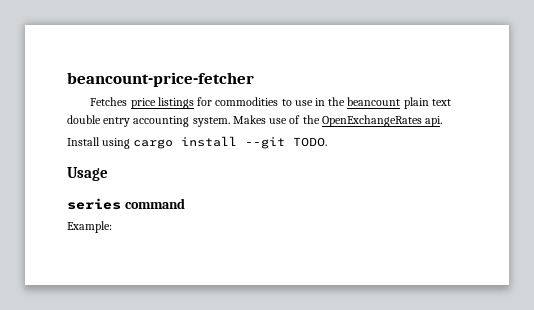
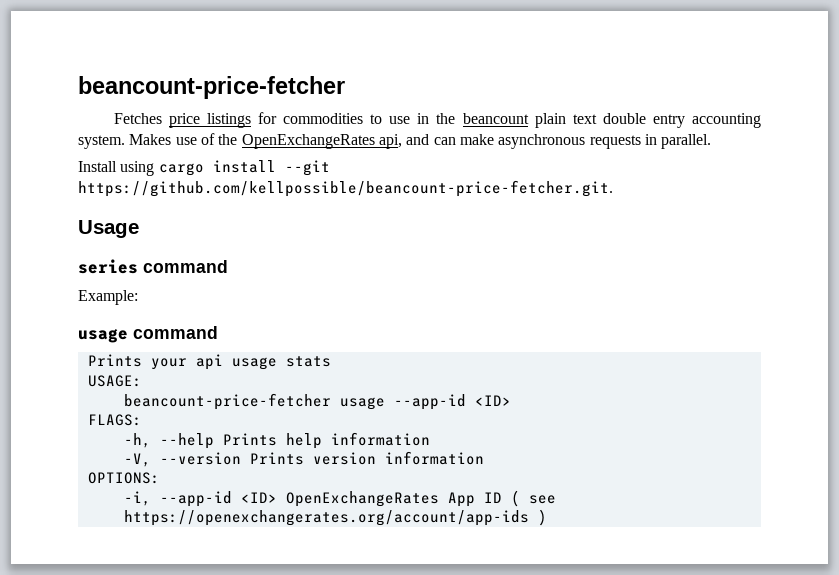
- Makes use of the OpenExchangeRates api.
+ Makes use of the OpenExchangeRates api, and can make asynchronous requests in parallel.
- Install using cargo install --git TODO.
+ Install using cargo install --git https://github.com/kellpossible/beancount-price-fetcher.git.
+ usage command
+ Prints your api usage stats
+ USAGE:
+ beancount-price-fetcher usage --app-id <ID>
+ FLAGS:
+ -h, --help Prints help information
+ -V, --version Prints version information
+ OPTIONS:
+ -i, --app-id <ID> OpenExchangeRates App ID ( see https://openexchangerates.org/account/app-ids )

